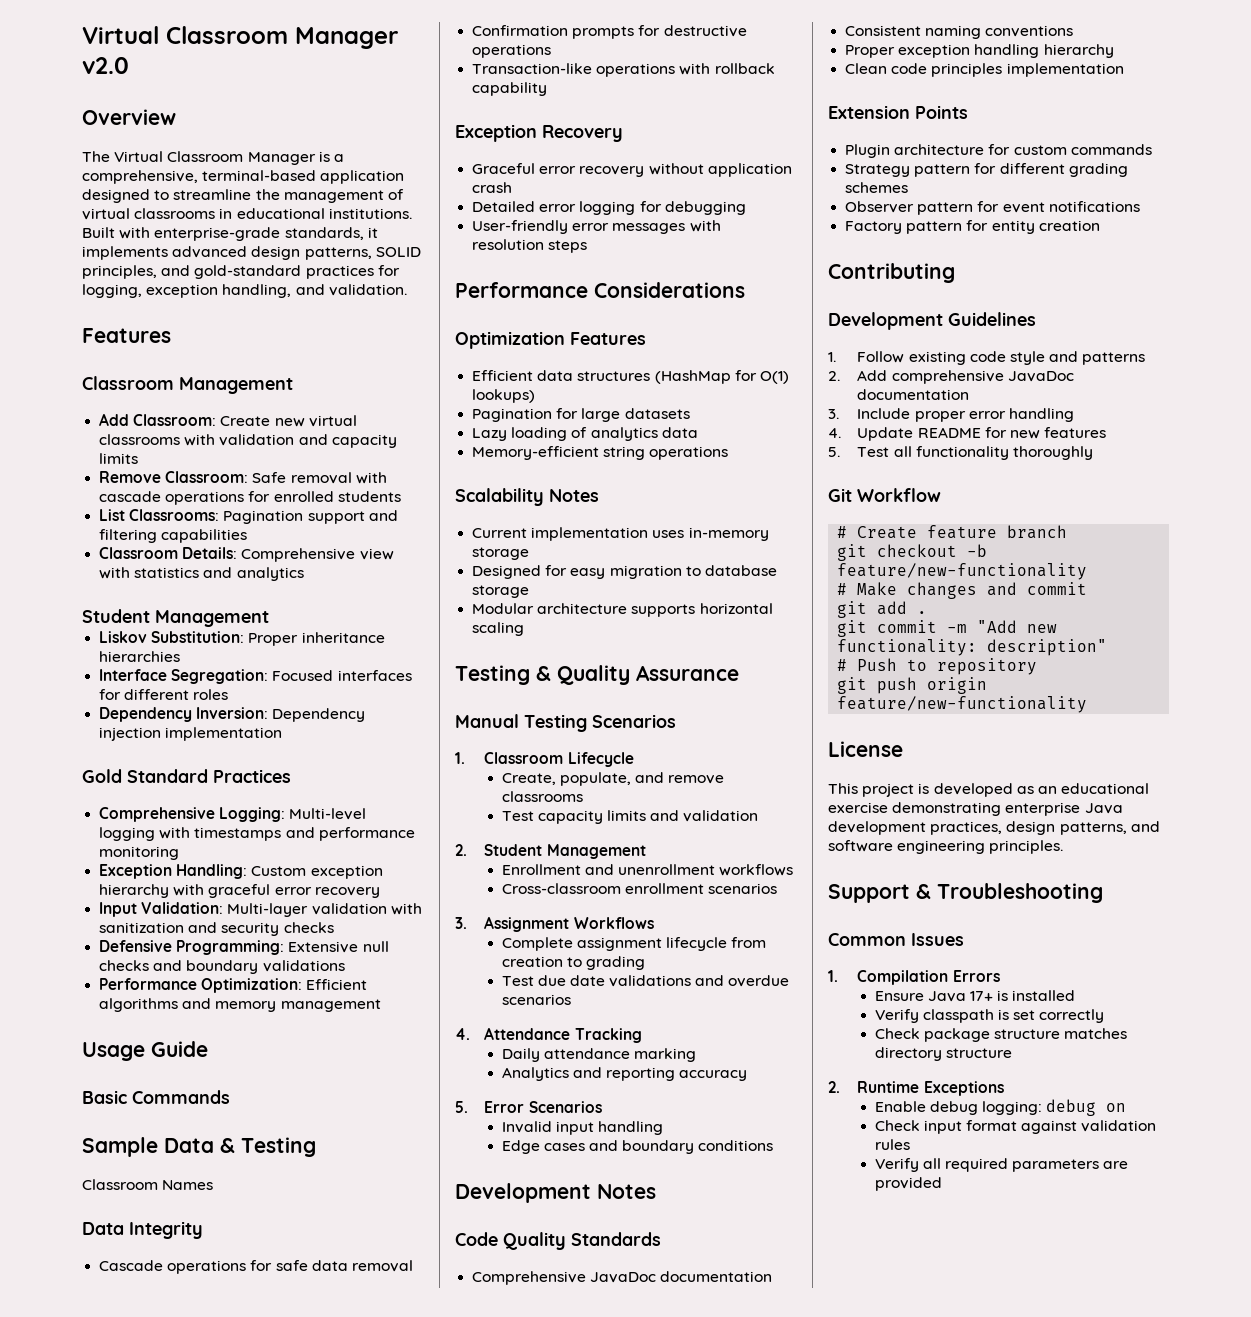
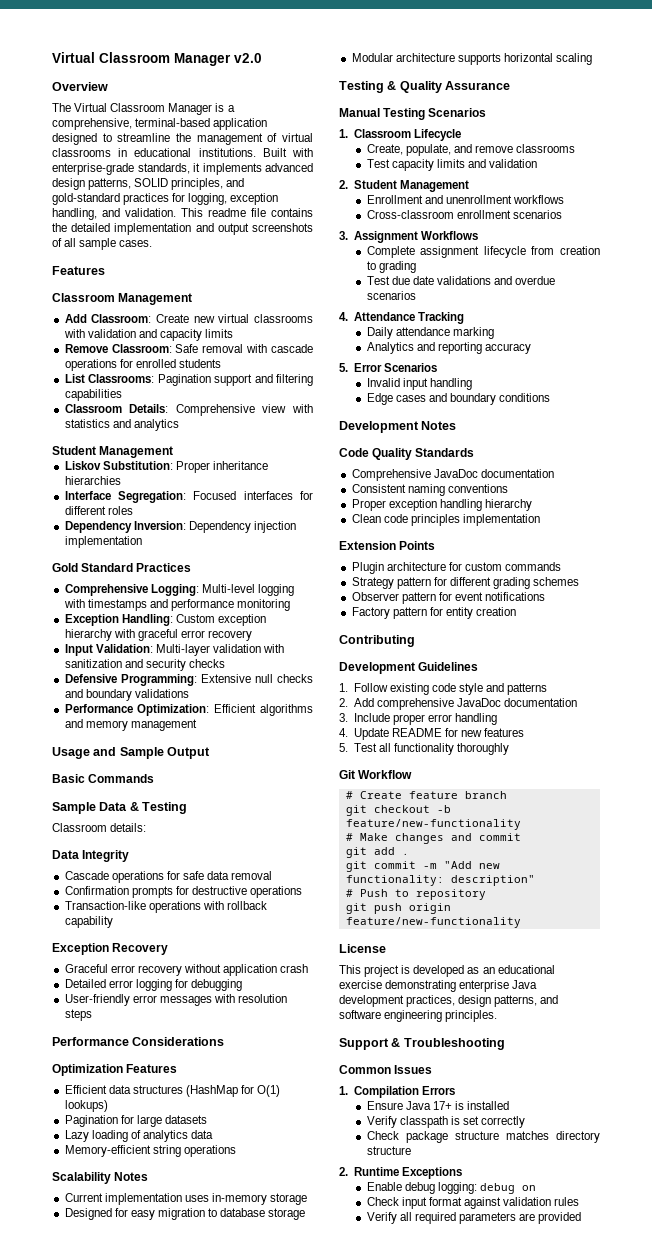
+ This readme file contains the detailed implementation and output screenshots of all sample cases.
- Usage Guide
+ Usage and Sample Output
- Classroom Names
+ Classroom details:

